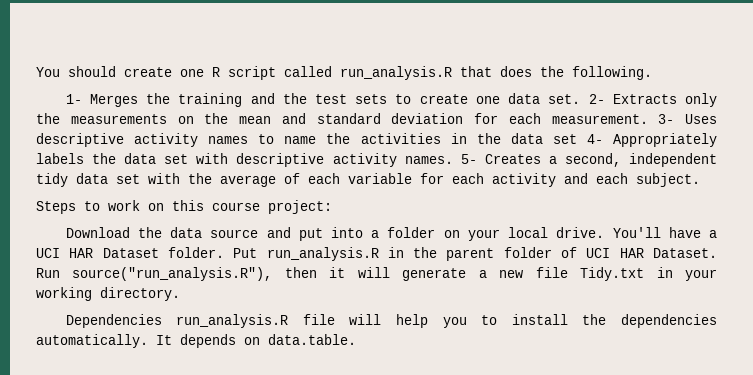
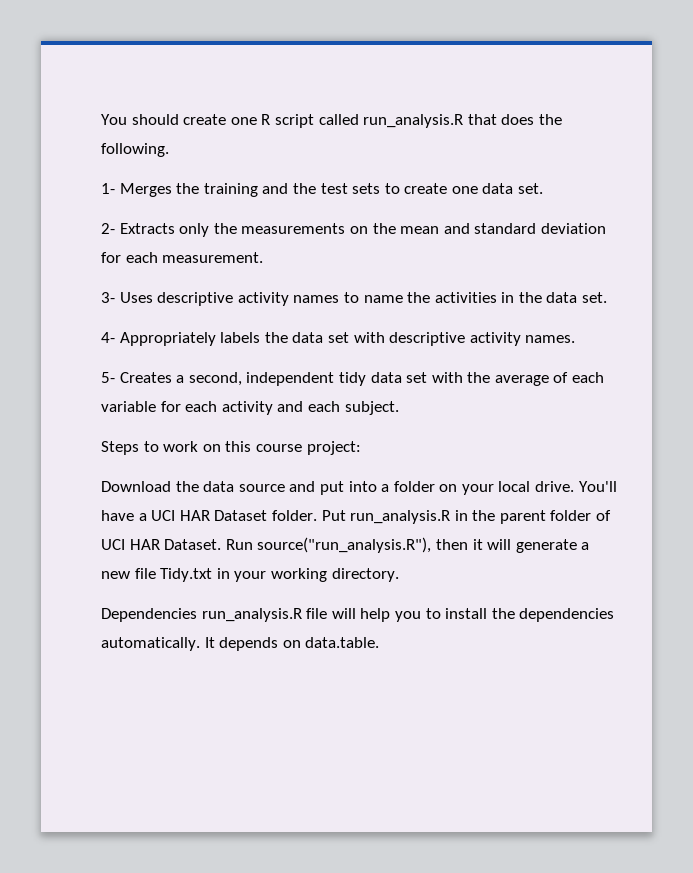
- 1- Merges the training and the test sets to create one data set. 2- Extracts only the measurements on the mean and standard deviation for each measurement. 3- Uses descriptive activity names to name the activities in the data set 4- Appropriately labels the data set with descriptive activity names. 5- Creates a second, independent tidy data set with the average of each variable for each activity and each subject.
+ 1- Merges the training and the test sets to create one data set.
+ 2- Extracts only the measurements on the mean and standard deviation for each measurement.
+ 3- Uses descriptive activity names to name the activities in the data set.
+ 4- Appropriately labels the data set with descriptive activity names.
+ 5- Creates a second, independent tidy data set with the average of each variable for each activity and each subject.

